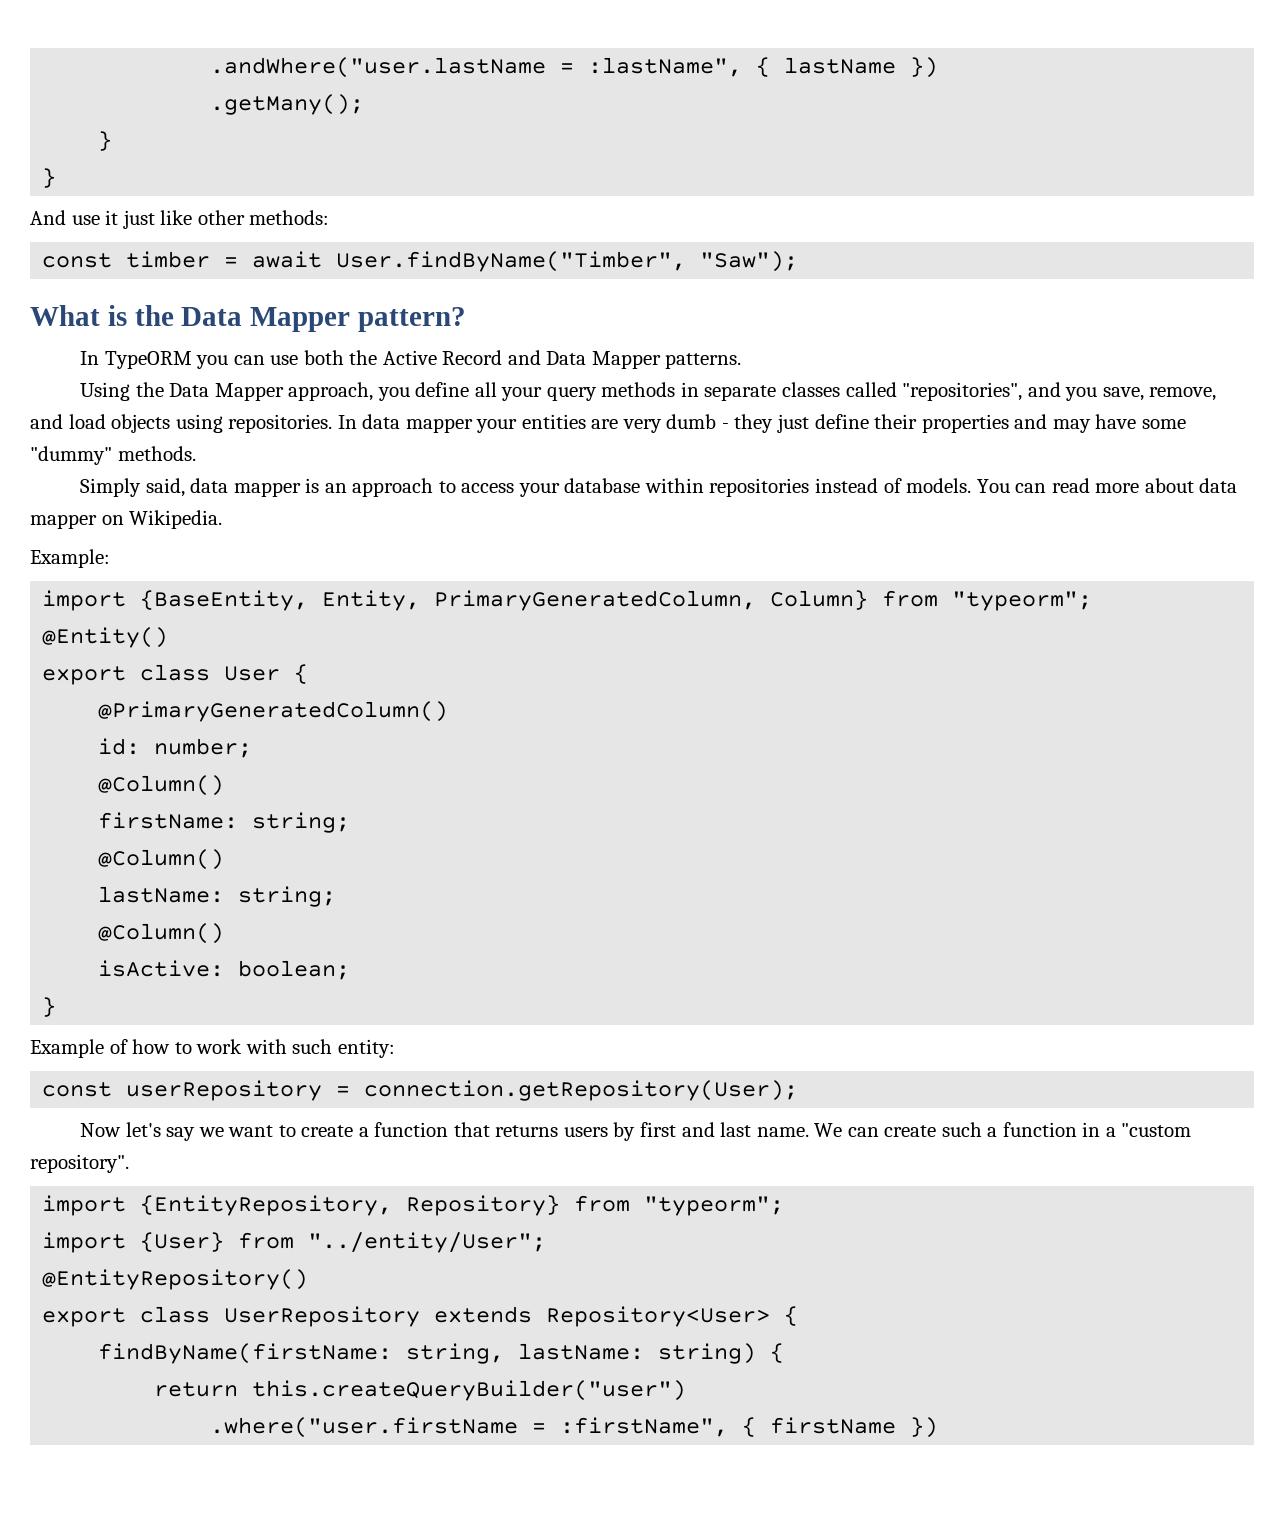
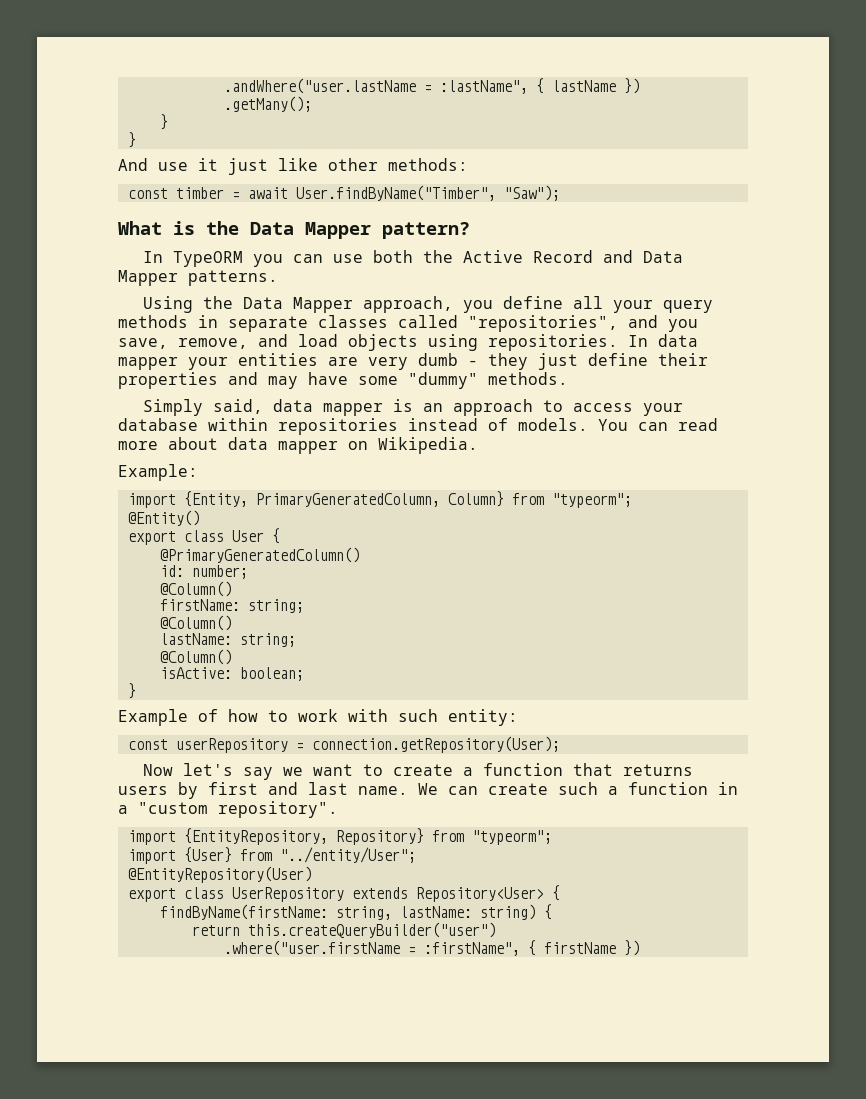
- import {BaseEntity, Entity, PrimaryGeneratedColumn, Column} from "typeorm";
+ import {Entity, PrimaryGeneratedColumn, Column} from "typeorm";
- @EntityRepository()
+ @EntityRepository(User)

